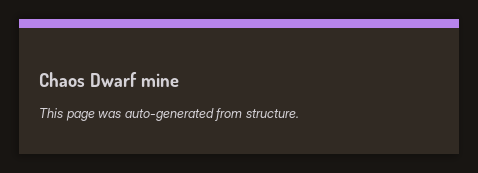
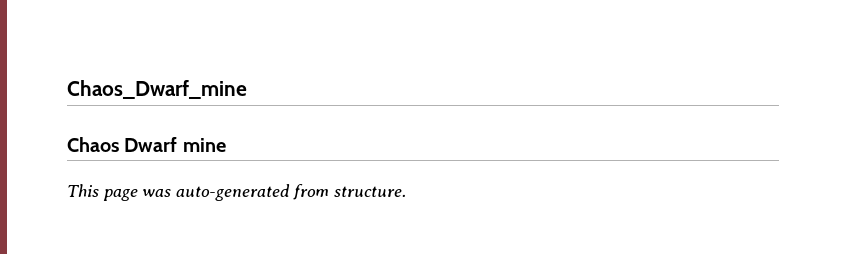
+ Chaos_Dwarf_mine

